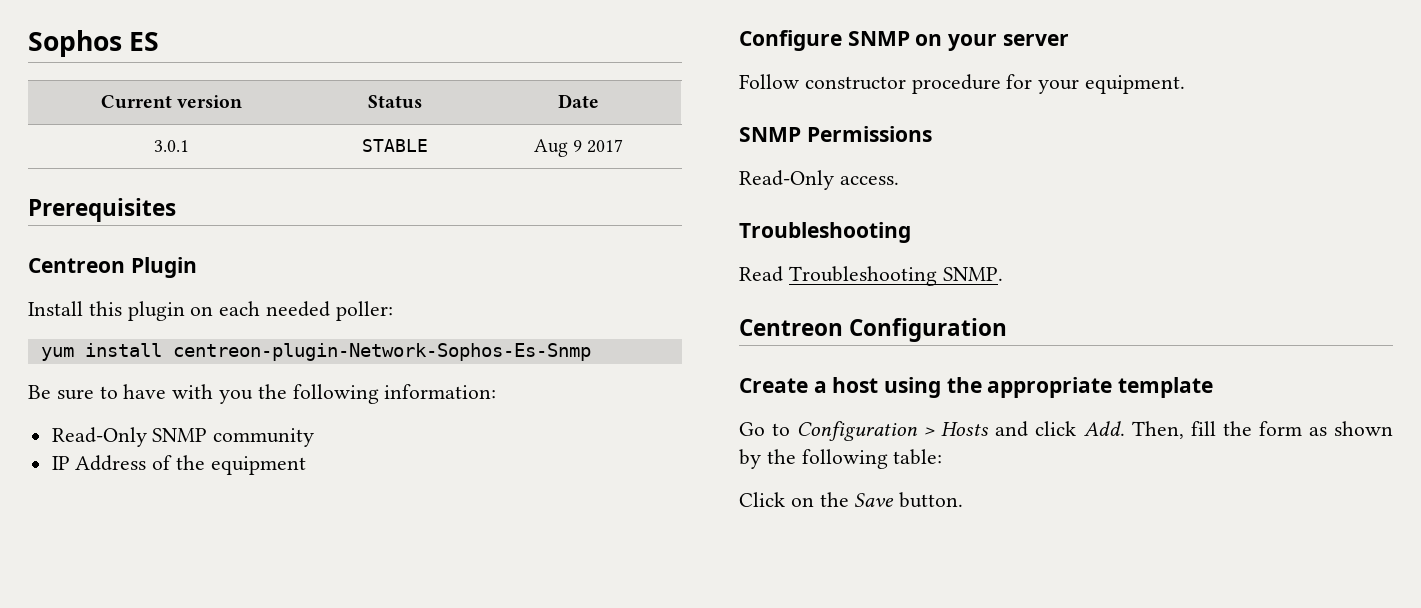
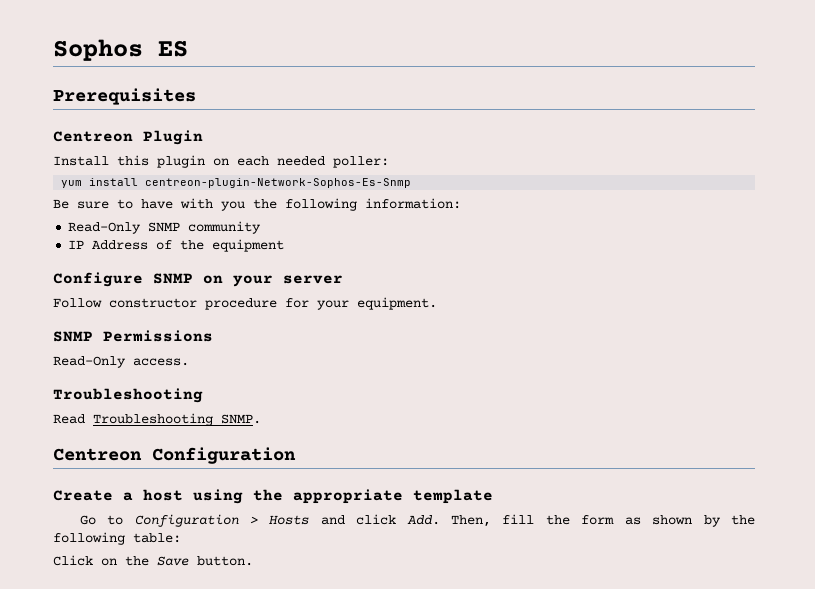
- Current version | Status | Date
- 3.0.1 | STABLE | Aug 9 2017

